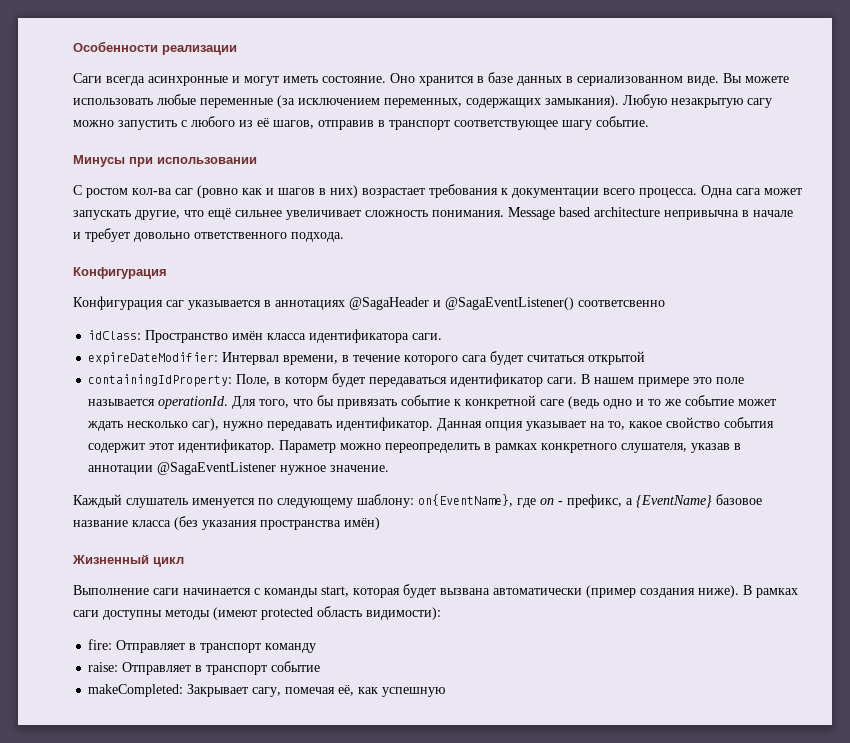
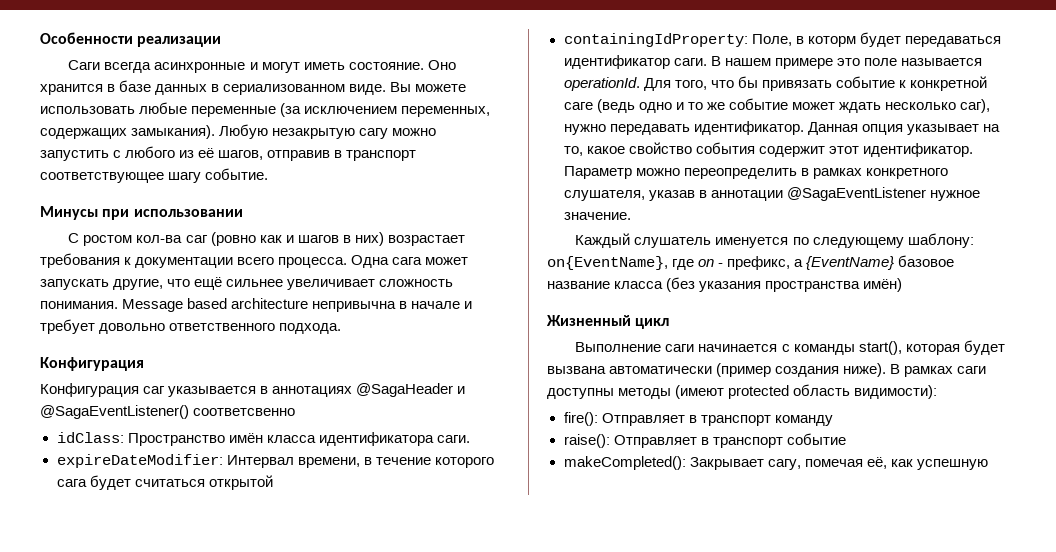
- Выполнение саги начинается с команды start, которая будет вызвана автоматически (пример создания ниже).
+ Выполнение саги начинается с команды start(), которая будет вызвана автоматически (пример создания ниже).
- fire: Отправляет в транспорт команду
+ fire(): Отправляет в транспорт команду
- raise: Отправляет в транспорт событие
+ raise(): Отправляет в транспорт событие
- makeCompleted: Закрывает сагу, помечая её, как успешную
+ makeCompleted(): Закрывает сагу, помечая её, как успешную

